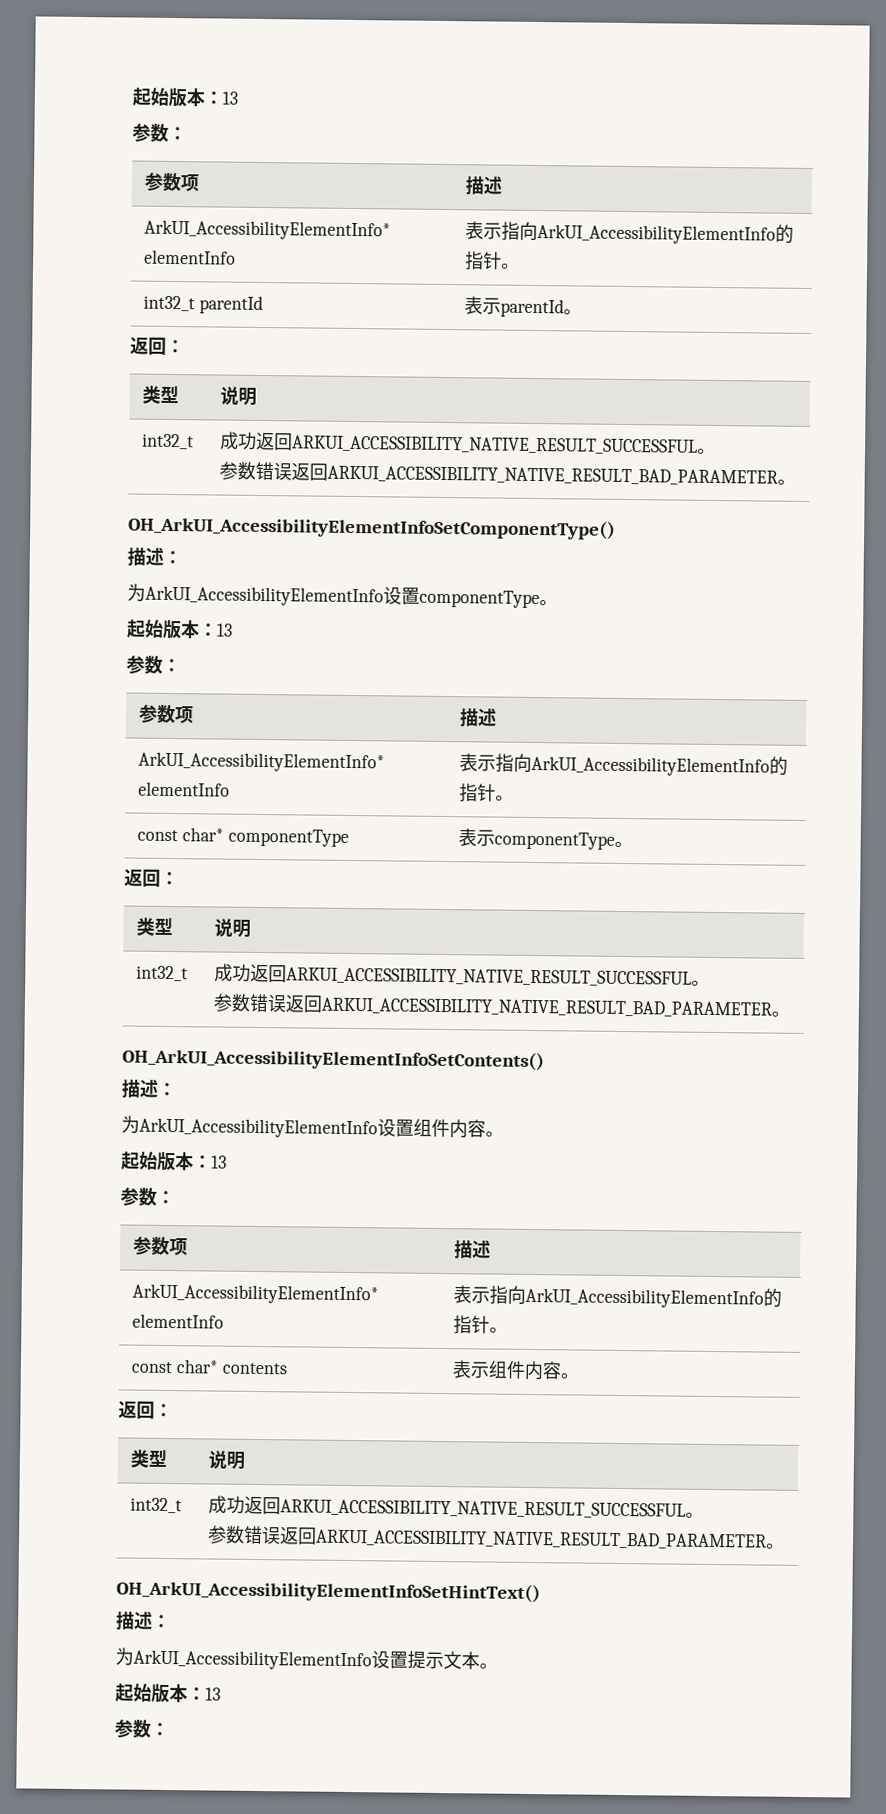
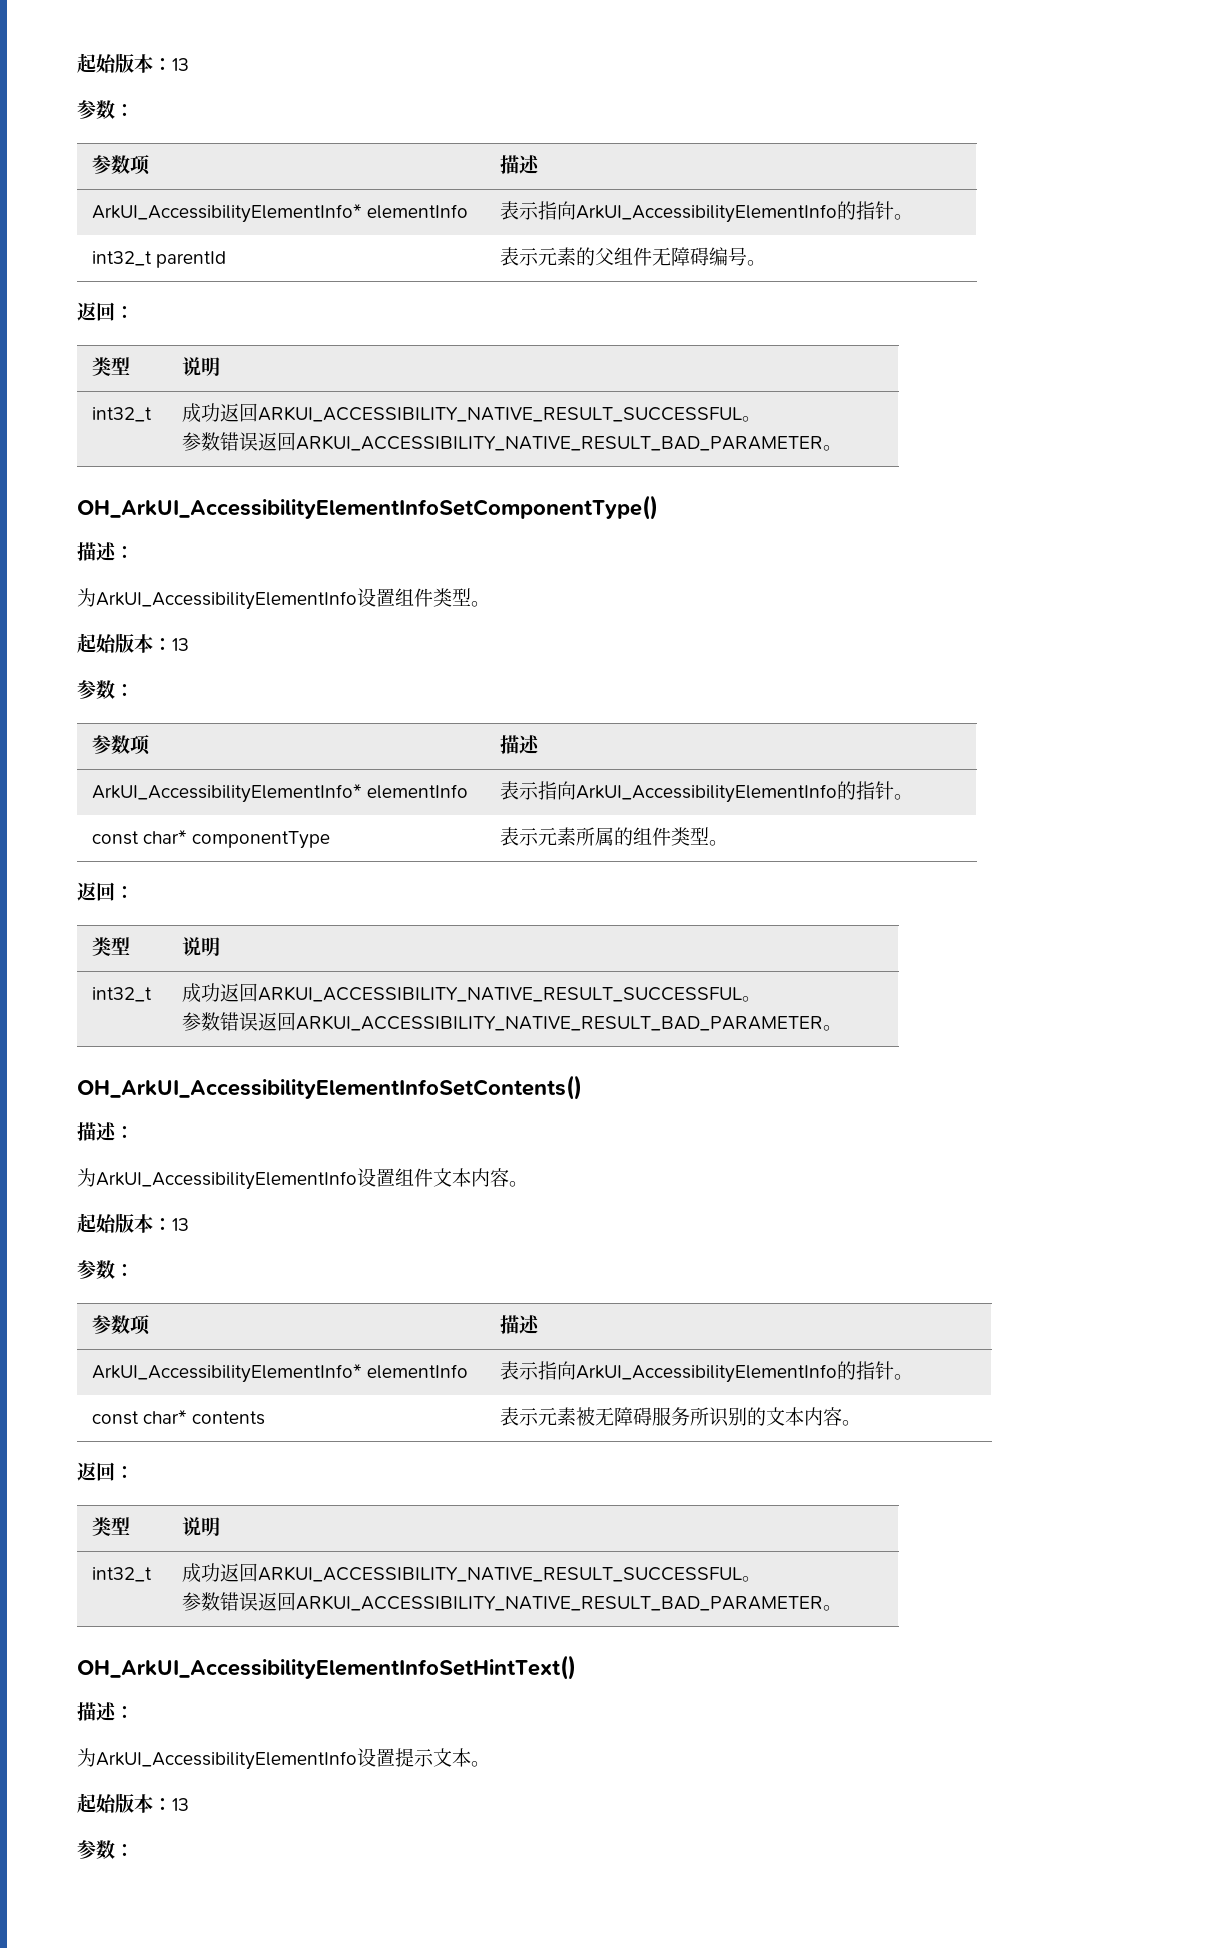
- int32_t parentId | 表示parentId。
+ int32_t parentId | 表示元素的父组件无障碍编号。
- 为ArkUI_AccessibilityElementInfo设置componentType。
+ 为ArkUI_AccessibilityElementInfo设置组件类型。
- const char* componentType | 表示componentType。
+ const char* componentType | 表示元素所属的组件类型。
- 为ArkUI_AccessibilityElementInfo设置组件内容。
+ 为ArkUI_AccessibilityElementInfo设置组件文本内容。
- const char* contents | 表示组件内容。
+ const char* contents | 表示元素被无障碍服务所识别的文本内容。

